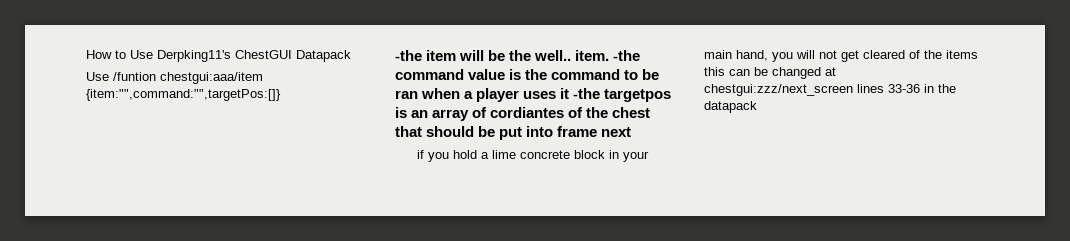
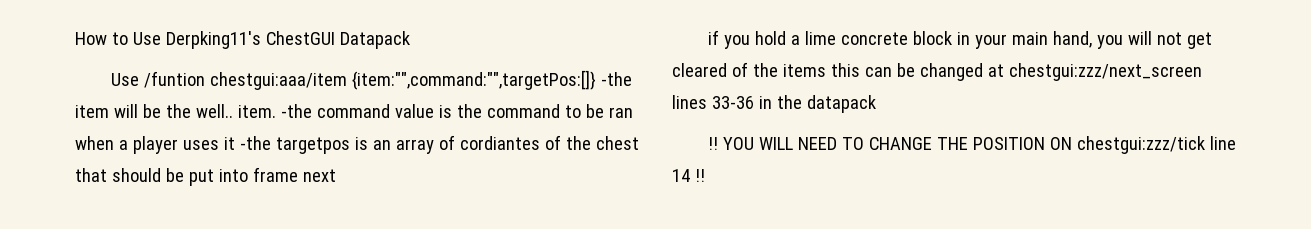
- Use /funtion chestgui:aaa/item {item:"",command:"",targetPos:[]}
- -the item will be the well.. item.
+ Use /funtion chestgui:aaa/item {item:"",command:"",targetPos:[]} -the item will be the well.. item.
+ !! YOU WILL NEED TO CHANGE THE POSITION ON chestgui:zzz/tick line 14 !!

